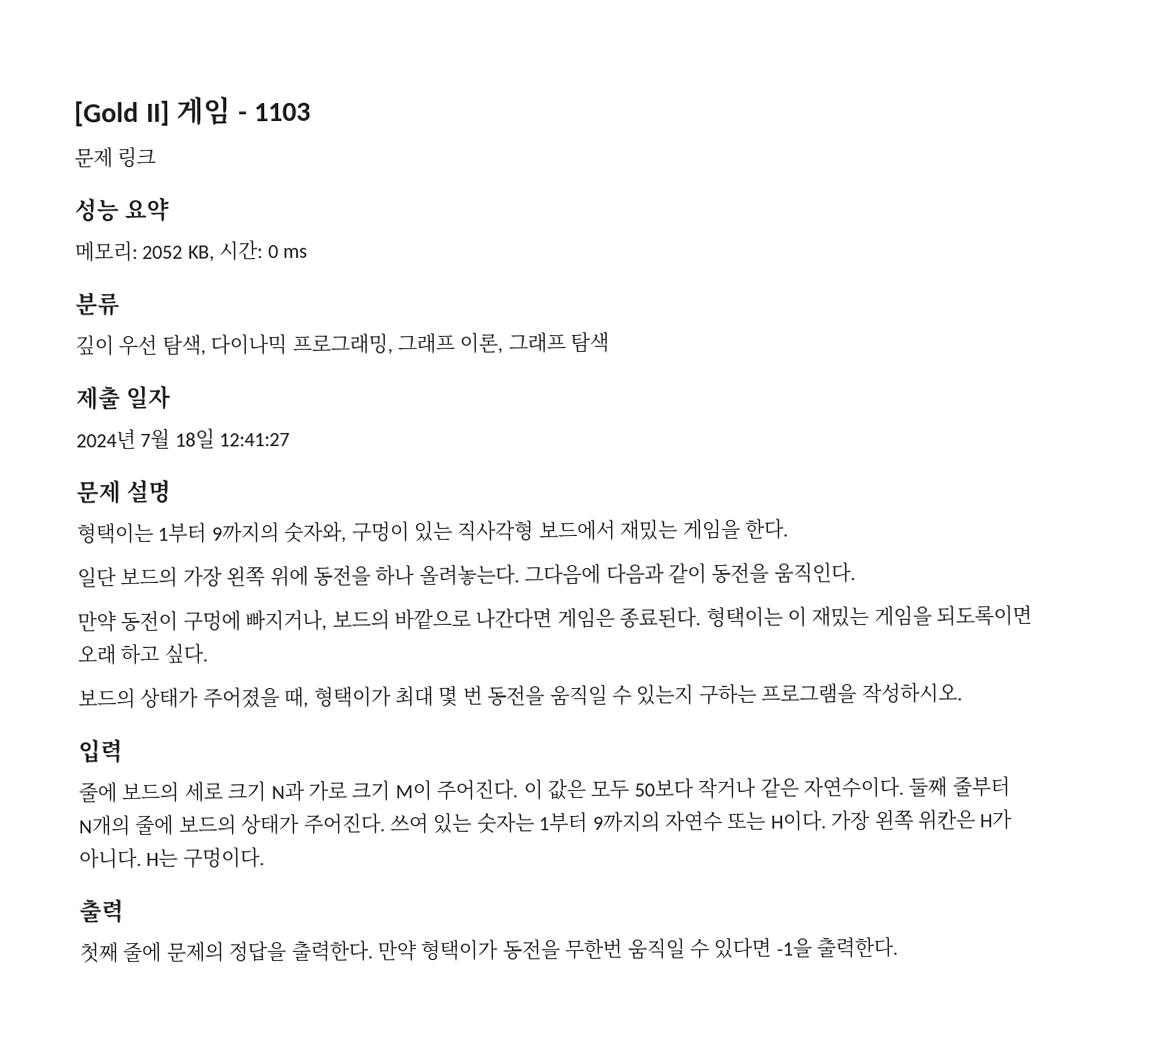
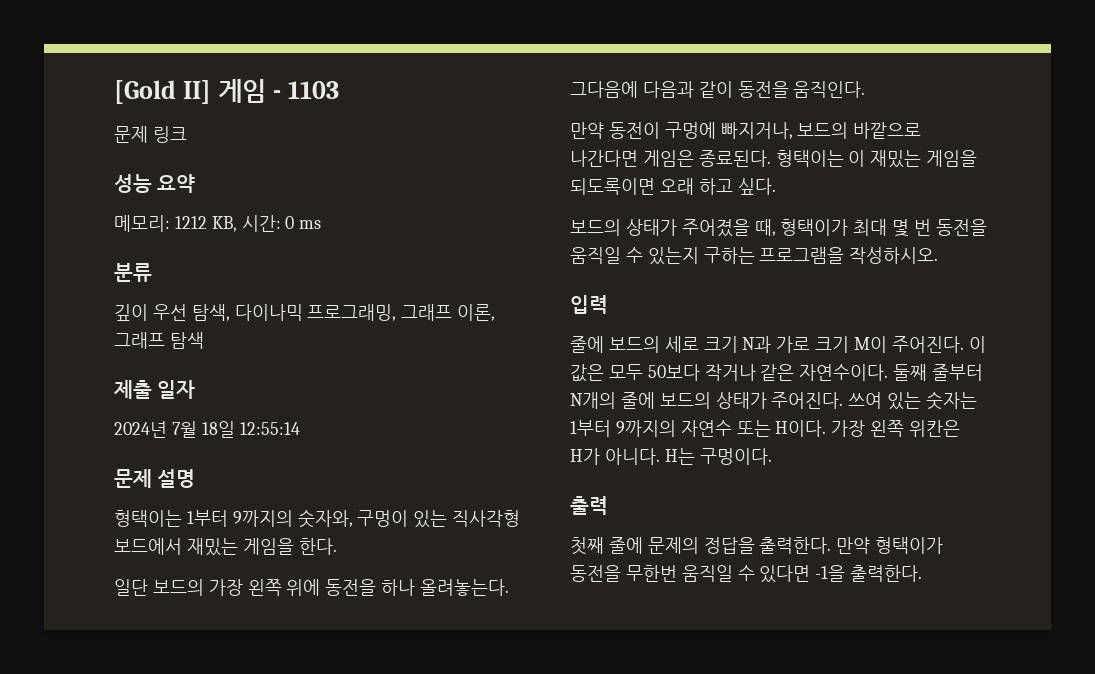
- 메모리: 2052 KB, 시간: 0 ms
+ 메모리: 1212 KB, 시간: 0 ms
- 2024년 7월 18일 12:41:27
+ 2024년 7월 18일 12:55:14

